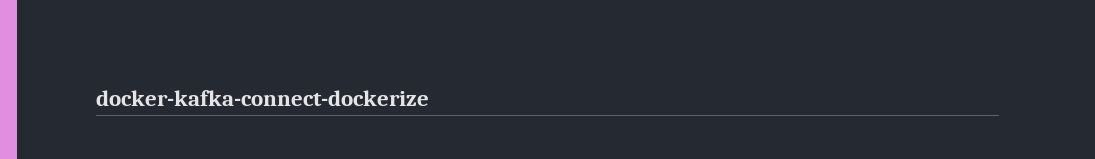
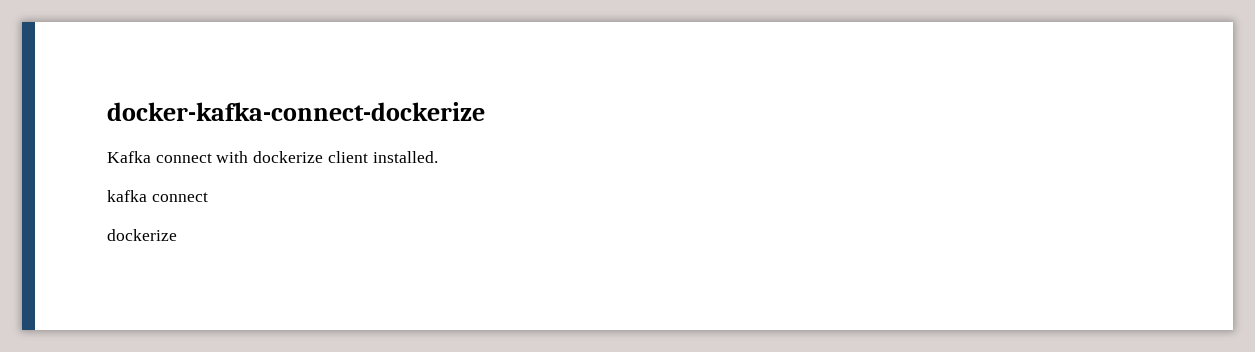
+ Kafka connect with dockerize client installed.
+ kafka connect
+ dockerize

